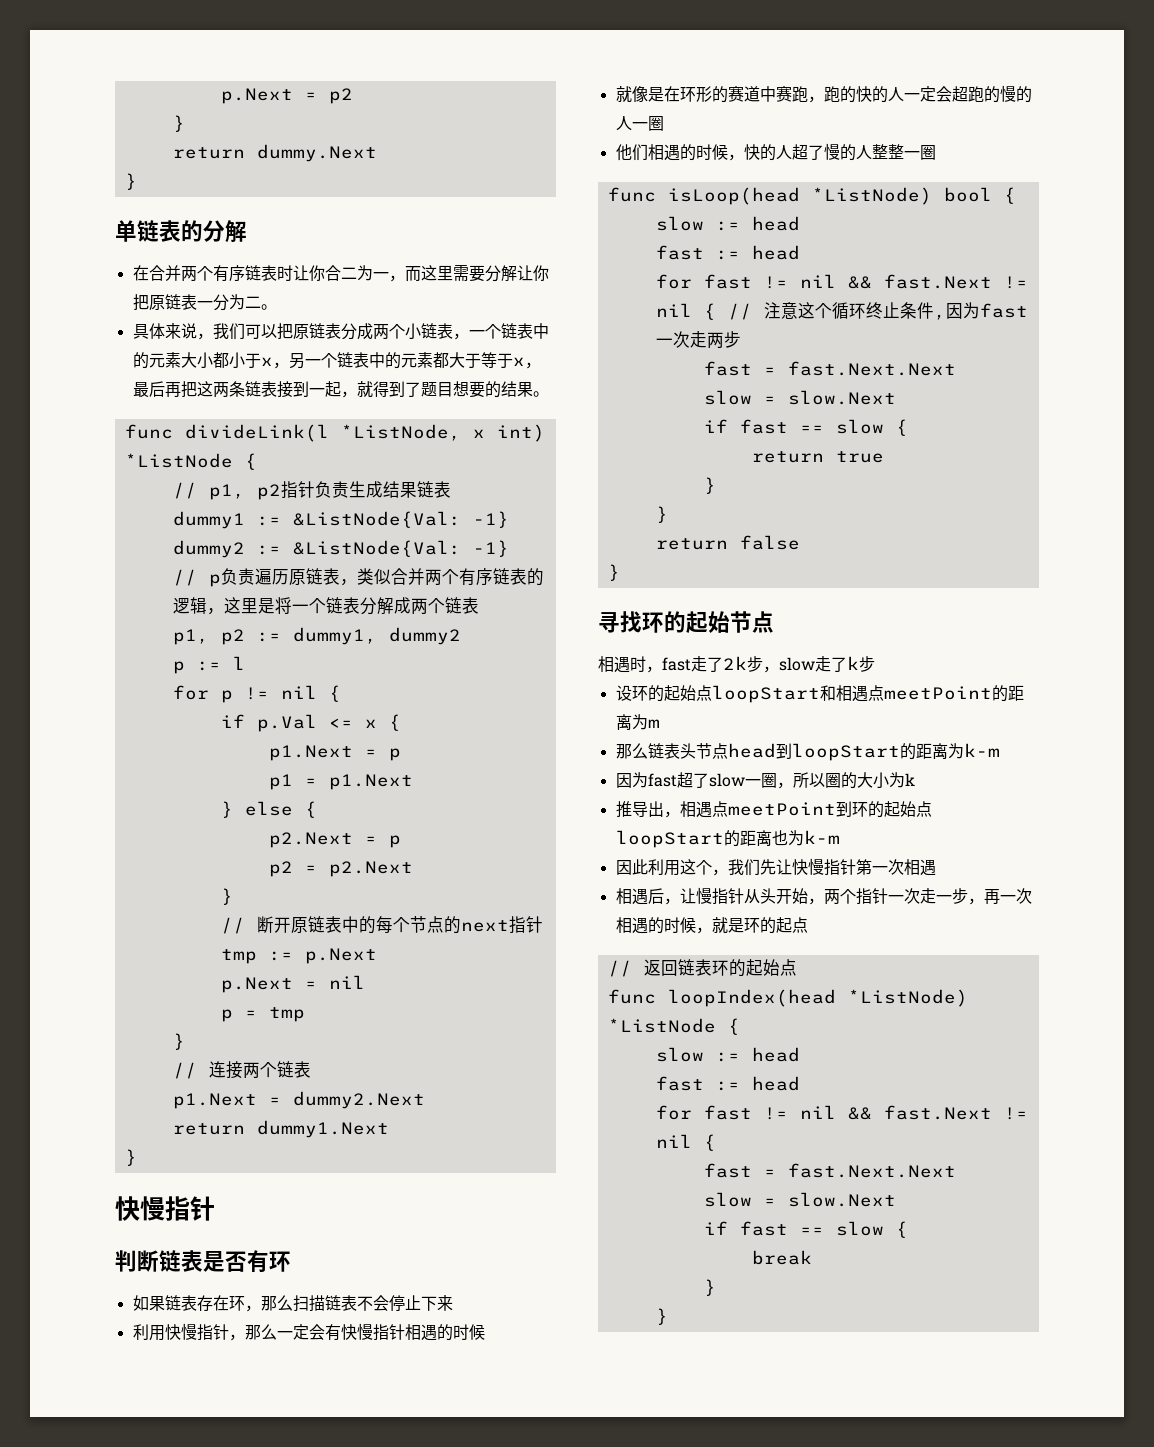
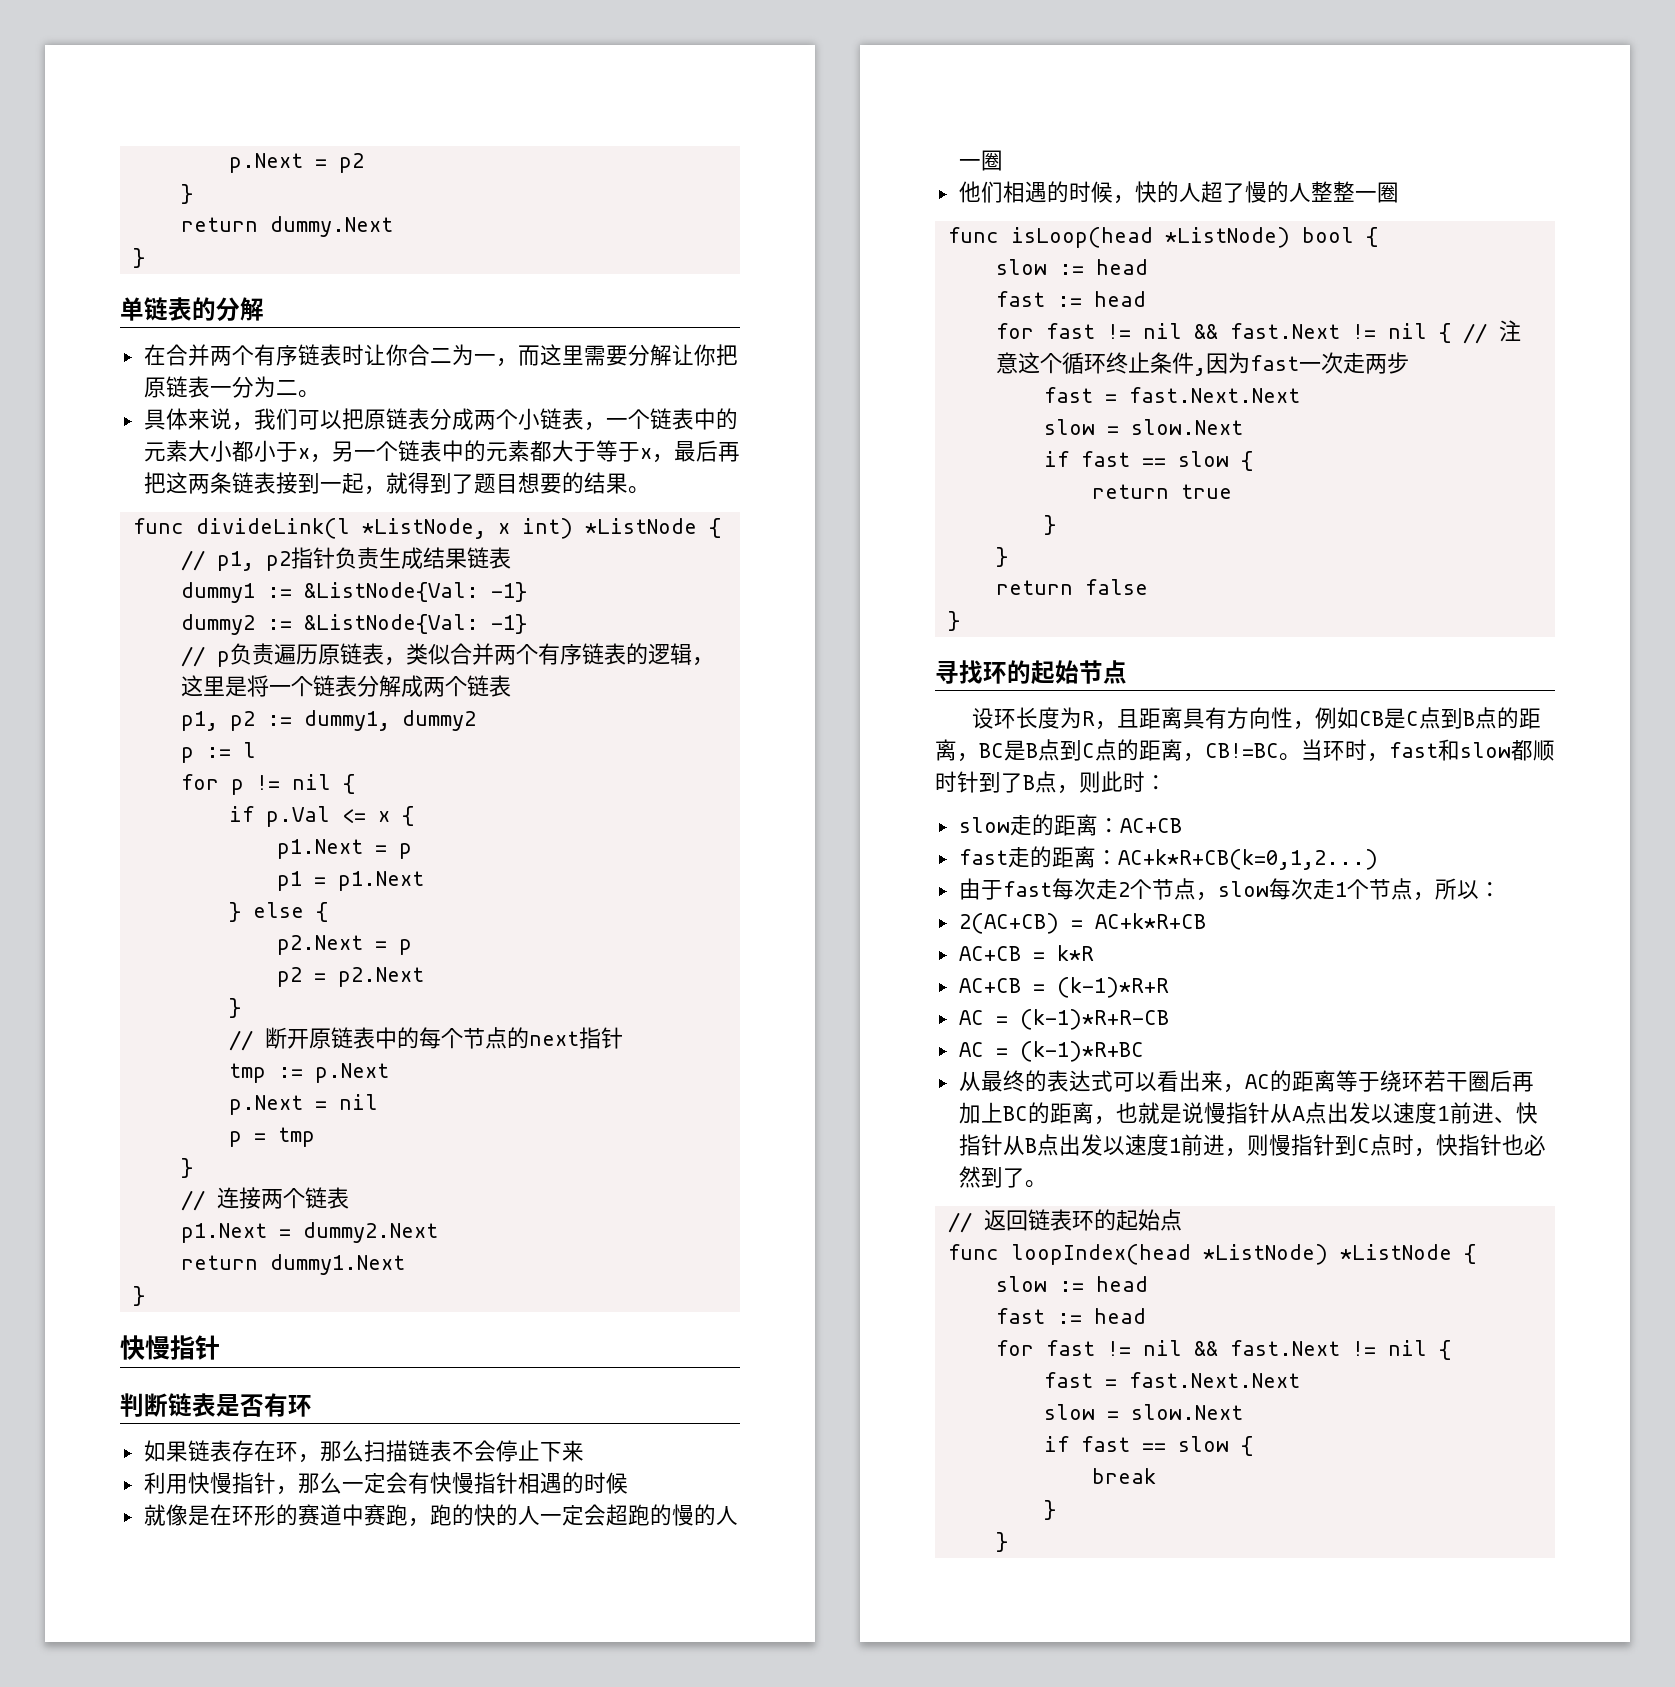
- 相遇时，fast走了2k步，slow走了k步
- 设环的起始点loopStart和相遇点meetPoint的距离为m
- 那么链表头节点head到loopStart的距离为k-m
- 因为fast超了slow一圈，所以圈的大小为k
- 推导出，相遇点meetPoint到环的起始点loopStart的距离也为k-m
- 因此利用这个，我们先让快慢指针第一次相遇
- 相遇后，让慢指针从头开始，两个指针一次走一步，再一次相遇的时候，就是环的起点
+ 设环长度为R，且距离具有方向性，例如CB是C点到B点的距离，BC是B点到C点的距离，CB!=BC。当环时，fast和slow都顺时针到了B点，则此时：
+ slow走的距离：AC+CB
+ fast走的距离：AC+k*R+CB(k=0,1,2...)
+ 由于fast每次走2个节点，slow每次走1个节点，所以：
+ 2(AC+CB) = AC+k*R+CB
+ AC+CB = k*R
+ AC+CB = (k-1)*R+R
+ AC = (k-1)*R+R-CB
+ AC = (k-1)*R+BC
+ 从最终的表达式可以看出来，AC的距离等于绕环若干圈后再加上BC的距离，也就是说慢指针从A点出发以速度1前进、快指针从B点出发以速度1前进，则慢指针到C点时，快指针也必然到了。

